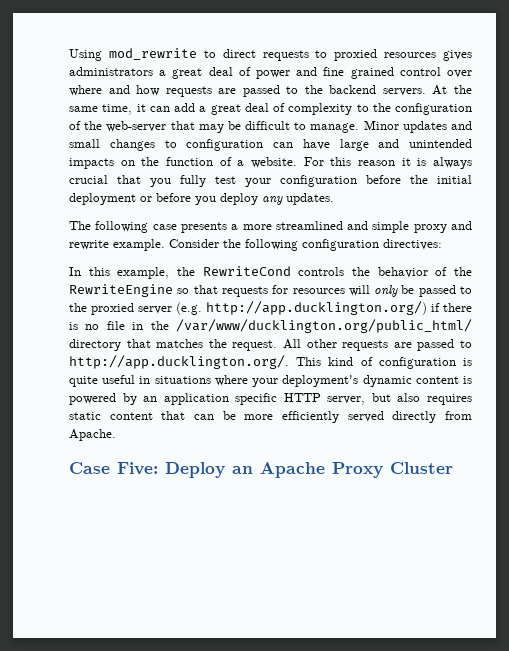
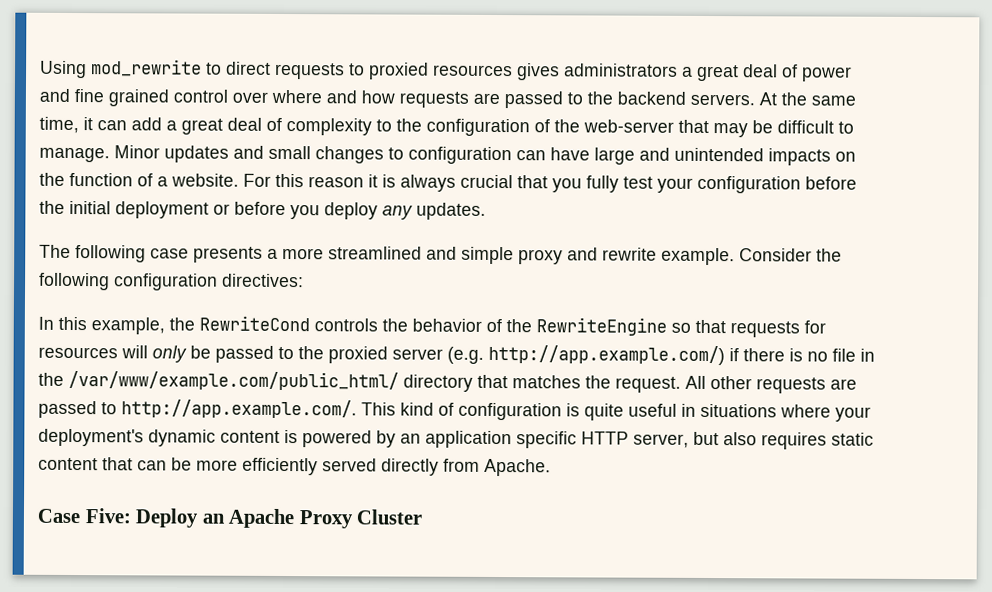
- In this example, the RewriteCond controls the behavior of the RewriteEngine so that requests for resources will only be passed to the proxied server (e.g. http://app.ducklington.org/) if there is no file in the /var/www/ducklington.org/public_html/ directory that matches the request.
+ In this example, the RewriteCond controls the behavior of the RewriteEngine so that requests for resources will only be passed to the proxied server (e.g. http://app.example.com/) if there is no file in the /var/www/example.com/public_html/ directory that matches the request.
- All other requests are passed to http://app.ducklington.org/. This kind of configuration is quite useful in situations where your deployment's dynamic content is powered by an application specific HTTP server, but also requires static content that can be more efficiently served directly from Apache.
+ All other requests are passed to http://app.example.com/. This kind of configuration is quite useful in situations where your deployment's dynamic content is powered by an application specific HTTP server, but also requires static content that can be more efficiently served directly from Apache.

